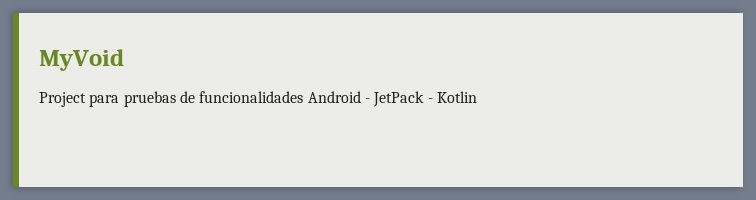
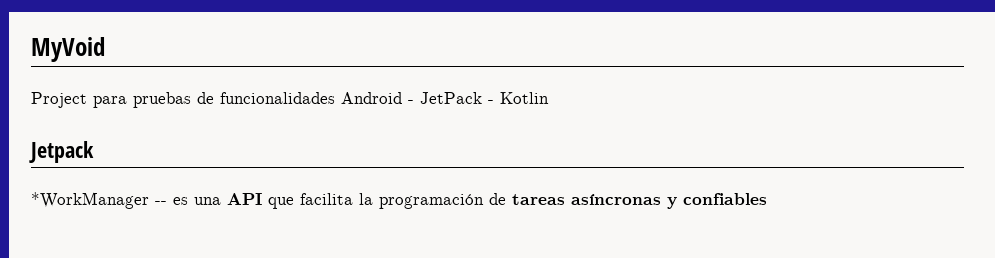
+ Jetpack
+ *WorkManager -- es una API que facilita la programación de tareas asíncronas y confiables

